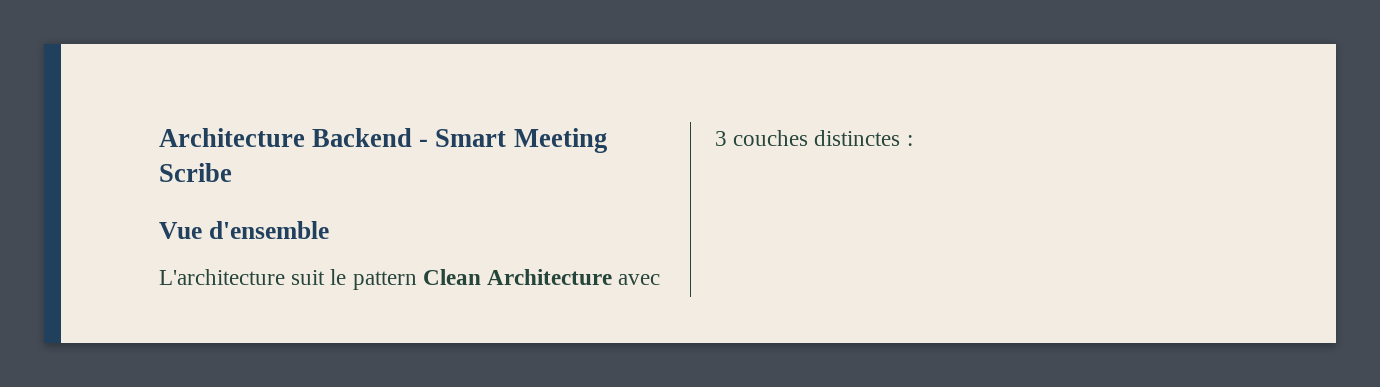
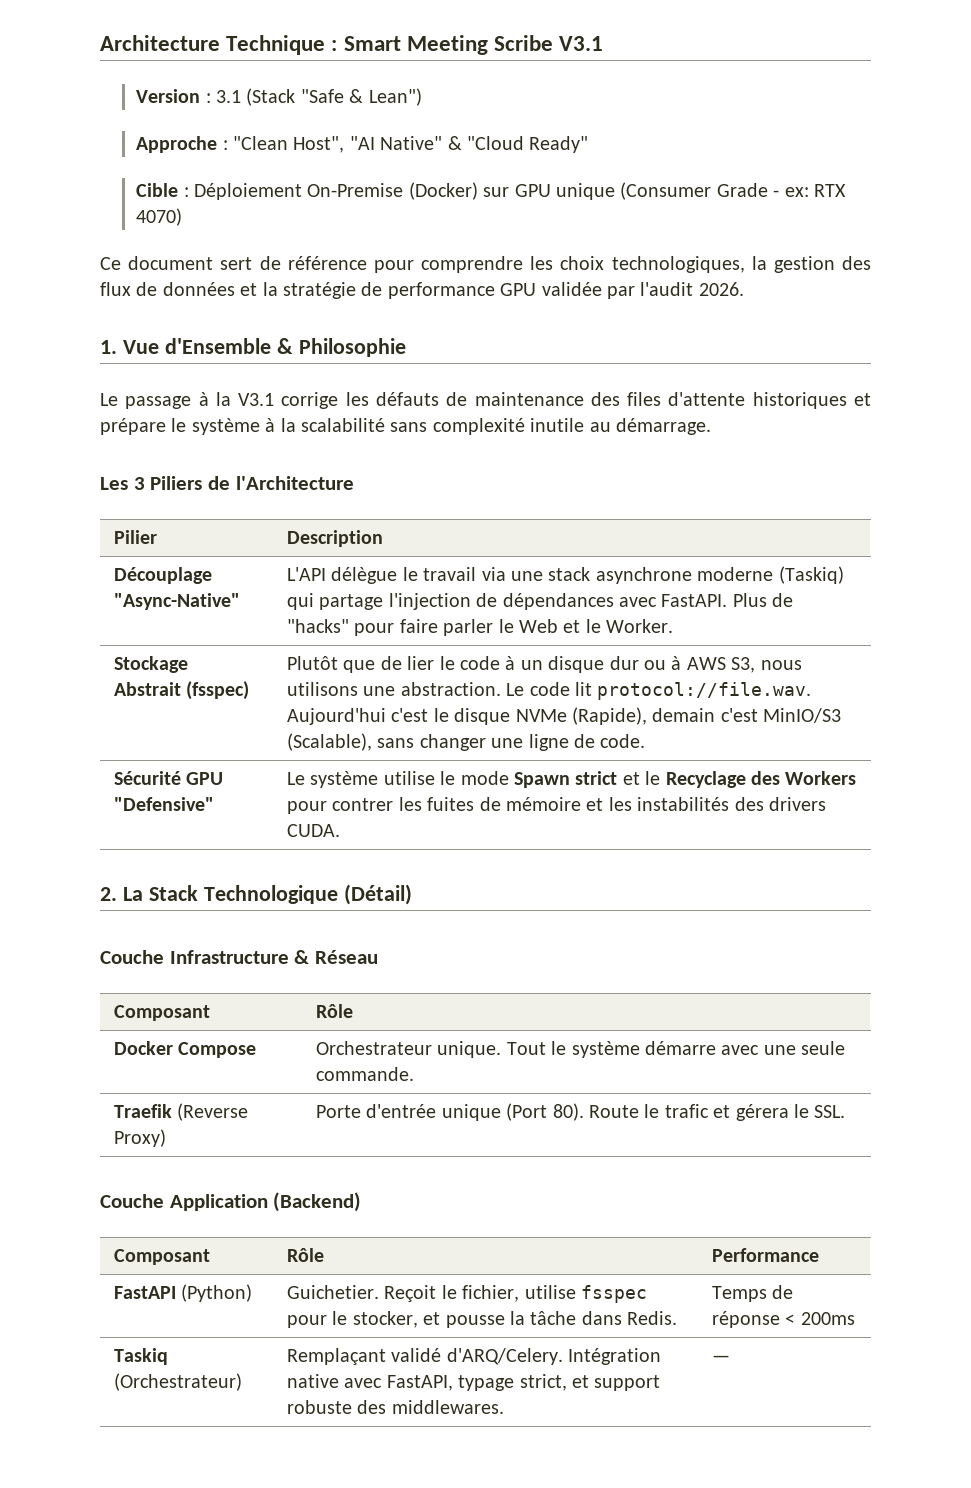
- Architecture Backend - Smart Meeting Scribe
- Vue d'ensemble
- L'architecture suit le pattern Clean Architecture avec 3 couches distinctes :
+ Architecture Technique : Smart Meeting Scribe V3.1
+ Version : 3.1 (Stack "Safe & Lean")
+ Approche : "Clean Host", "AI Native" & "Cloud Ready"
+ Cible : Déploiement On-Premise (Docker) sur GPU unique (Consumer Grade - ex: RTX 4070)
+ Ce document sert de référence pour comprendre les choix technologiques, la gestion des flux de données et la stratégie de performance GPU validée par l'audit 2026.
+ 1. Vue d'Ensemble & Philosophie
+ Le passage à la V3.1 corrige les défauts de maintenance des files d'attente historiques et prépare le système à la scalabilité sans complexité inutile au démarrage.
+ Les 3 Piliers de l'Architecture
+ Pilier | Description
+ Découplage "Async-Native" | L'API délègue le travail via une stack asynchrone moderne (Taskiq) qui partage l'injection de dépendances avec FastAPI. Plus de "hacks" pour faire parler le Web et le Worker.
+ Stockage Abstrait (fsspec) | Plutôt que de lier le code à un disque dur ou à AWS S3, nous utilisons une abstraction. Le code lit protocol://file.wav. Aujourd'hui c'est le disque NVMe (Rapide), demain c'est MinIO/S3 (Scalable), sans changer une ligne de code.
+ Sécurité GPU "Defensive" | Le système utilise le mode Spawn strict et le Recyclage des Workers pour contrer les fuites de mémoire et les instabilités des drivers CUDA.
+ 2. La Stack Technologique (Détail)
+ Couche Infrastructure & Réseau
+ Composant | Rôle
+ Docker Compose | Orchestrateur unique. Tout le système démarre avec une seule commande.
+ Traefik (Reverse Proxy) | Porte d'entrée unique (Port 80). Route le trafic et gérera le SSL.
+ Couche Application (Backend)
+ Composant | Rôle | Performance
+ FastAPI (Python) | Guichetier. Reçoit le fichier, utilise fsspec pour le stocker, et pousse la tâche dans Redis. | Temps de réponse < 200ms
+ Taskiq (Orchestrateur) | Remplaçant validé d'ARQ/Celery. Intégration native avec FastAPI, typage strict, et support robuste des middlewares. | —

